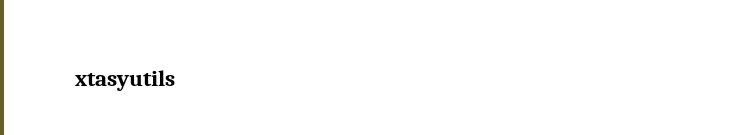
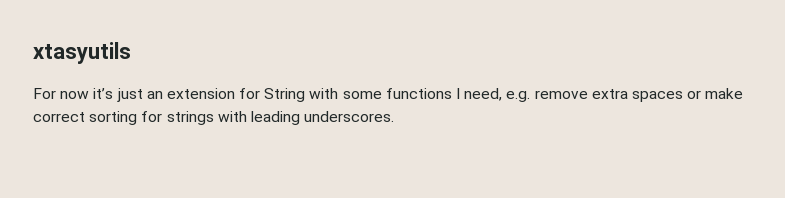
+ For now it’s just an extension for String with some functions I need, e.g. remove extra spaces or make correct sorting for strings with leading underscores.

